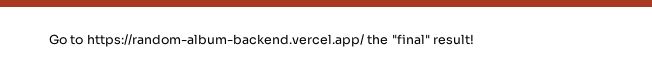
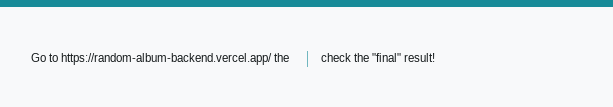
- Go to https://random-album-backend.vercel.app/ the "final" result!
+ Go to https://random-album-backend.vercel.app/ the check the "final" result!

